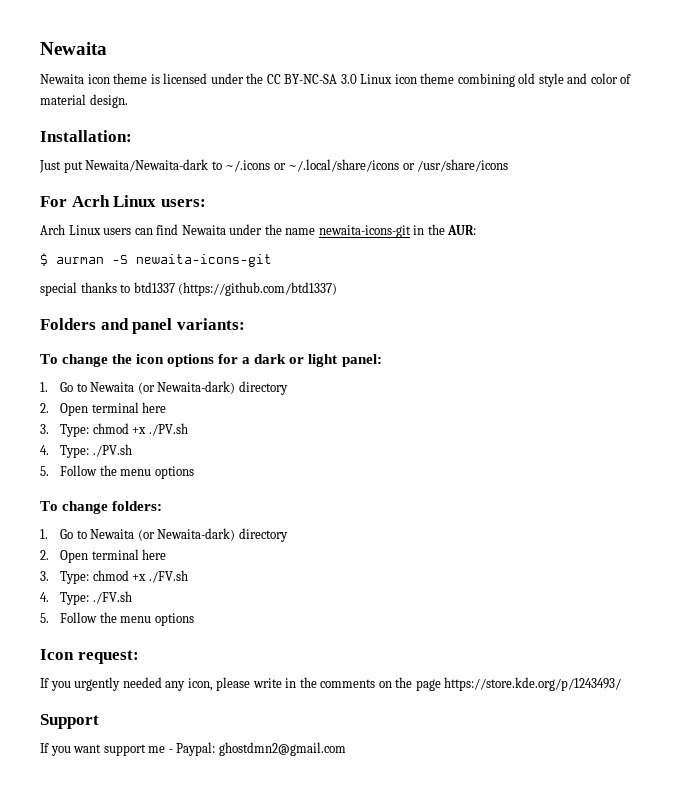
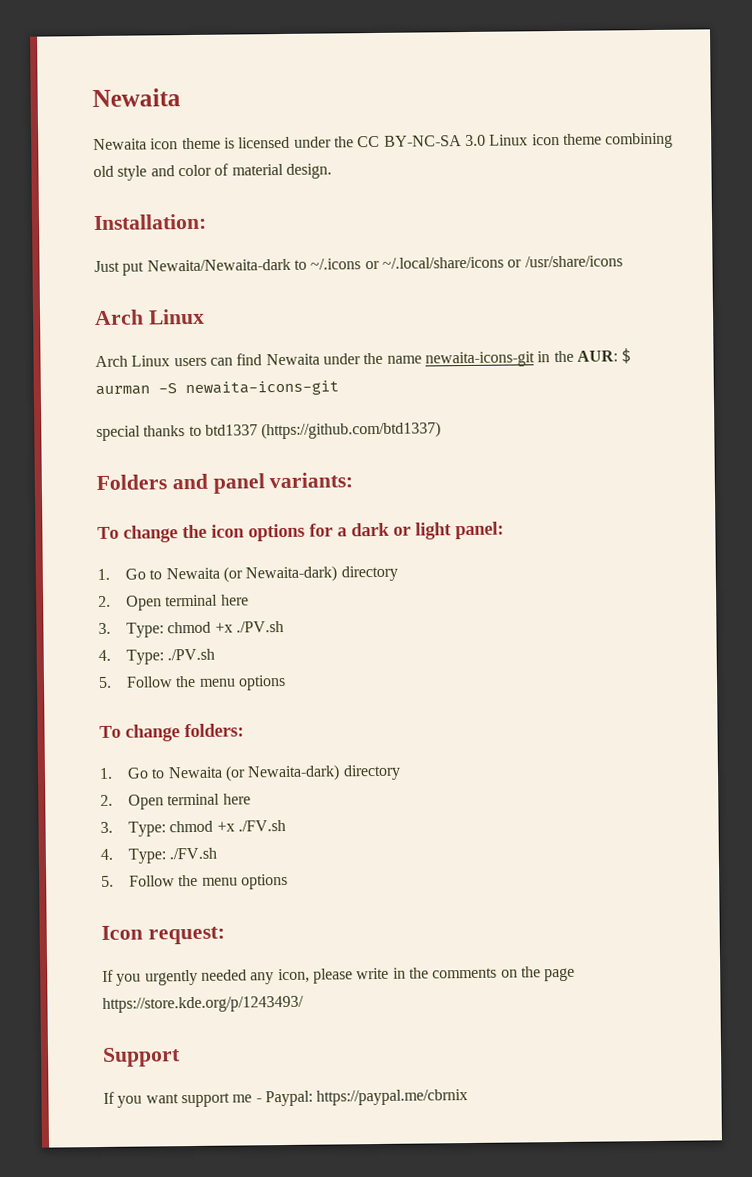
  Just put Newaita/Newaita-dark to ~/.icons or ~/.local/share/icons or /usr/share/icons
- For Acrh Linux users:
+ Arch Linux
- Arch Linux users can find Newaita under the name newaita-icons-git in the AUR:
- $ aurman -S newaita-icons-git
+ Arch Linux users can find Newaita under the name newaita-icons-git in the AUR: $ aurman -S newaita-icons-git
- If you want support me - Paypal: ghostdmn2@gmail.com
+ If you want support me - Paypal: https://paypal.me/cbrnix

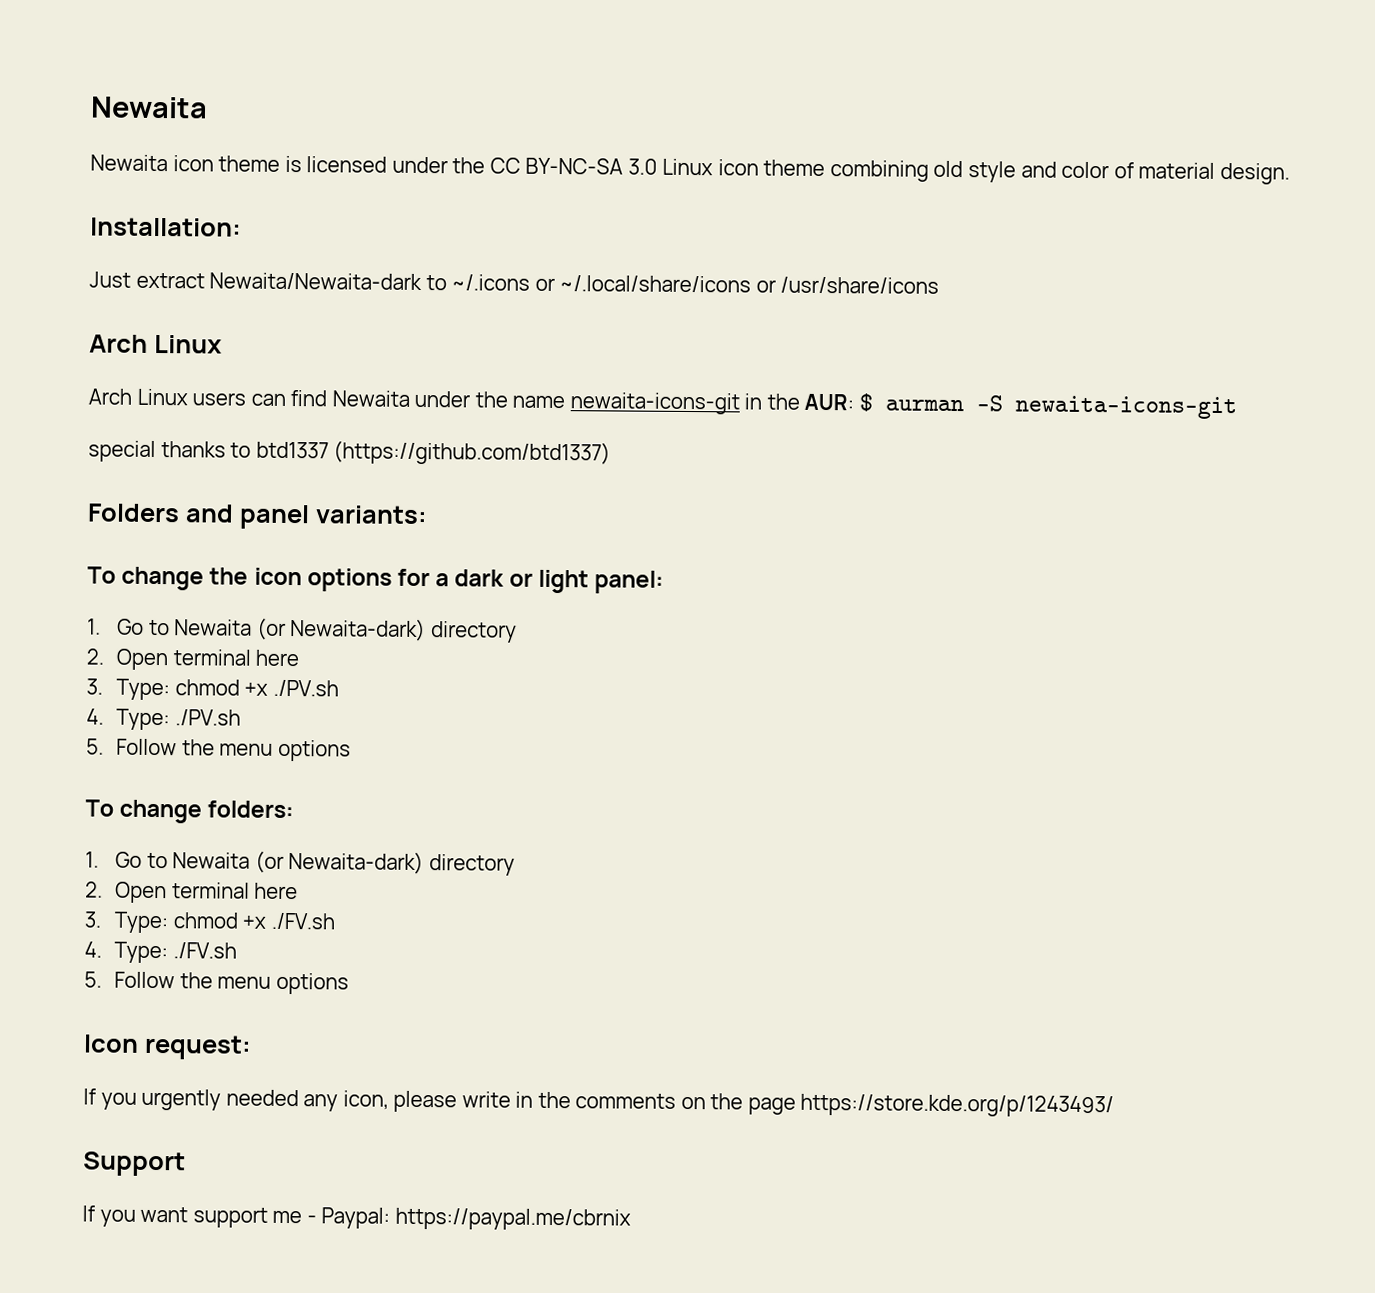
- Just put Newaita/Newaita-dark to ~/.icons or ~/.local/share/icons or /usr/share/icons
+ Just extract Newaita/Newaita-dark to ~/.icons or ~/.local/share/icons or /usr/share/icons

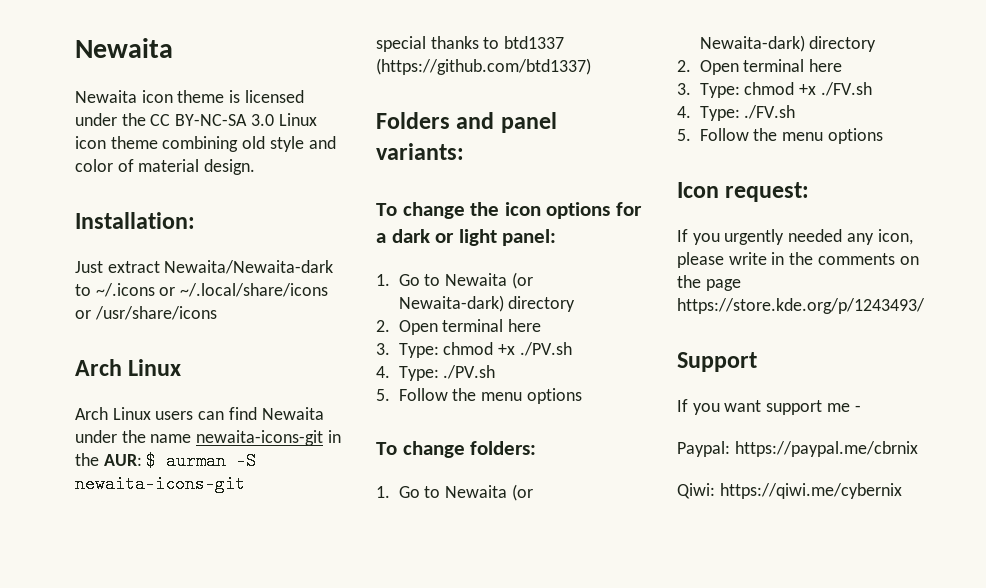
- If you want support me - Paypal: https://paypal.me/cbrnix
+ If you want support me -
+ Paypal: https://paypal.me/cbrnix
+ Qiwi: https://qiwi.me/cybernix

